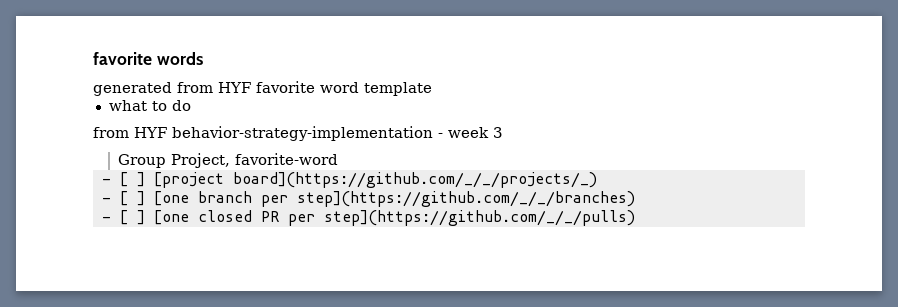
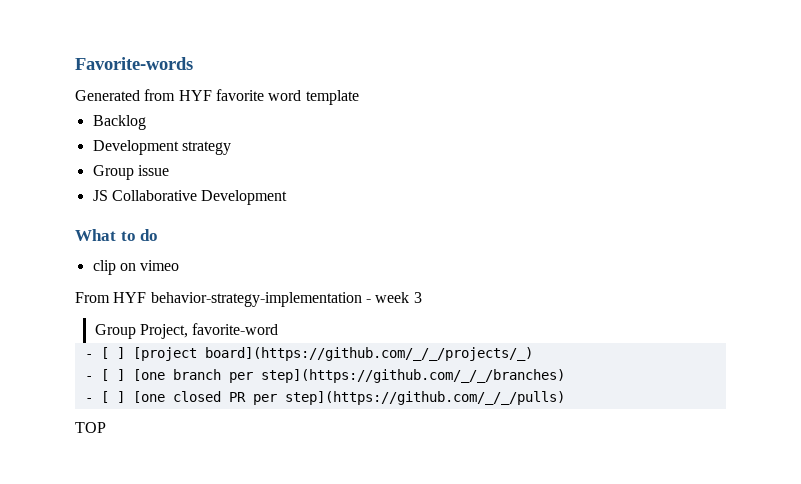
- favorite words
- generated from HYF favorite word template
+ Favorite-words
+ Generated from HYF favorite word template
- what to do
- from HYF behavior-strategy-implementation - week 3
+ Backlog
+ Development strategy
+ Group issue
+ JS Collaborative Development
+ What to do
+ clip on vimeo
+ From HYF behavior-strategy-implementation - week 3
+ TOP

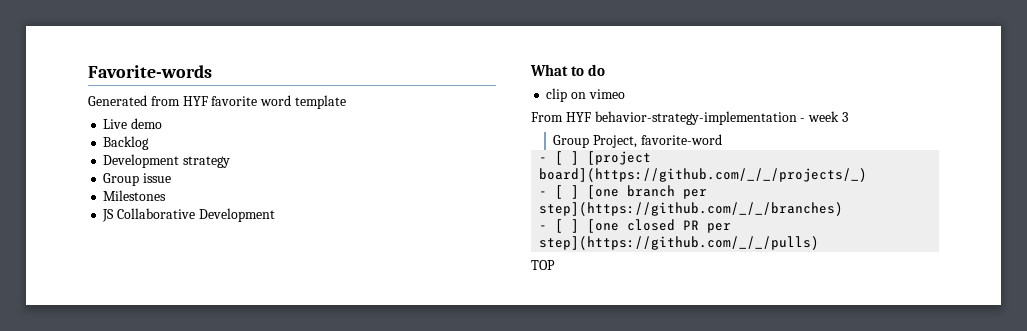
+ Live demo
+ Milestones

